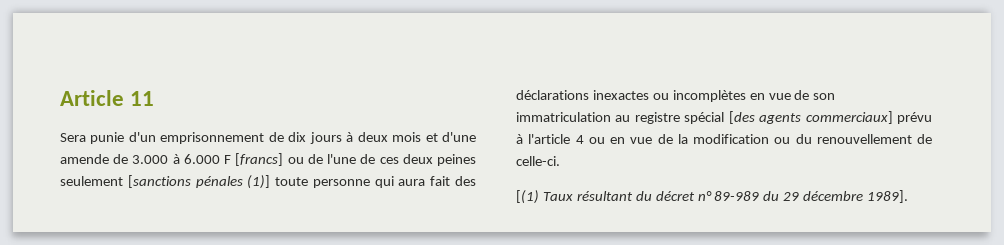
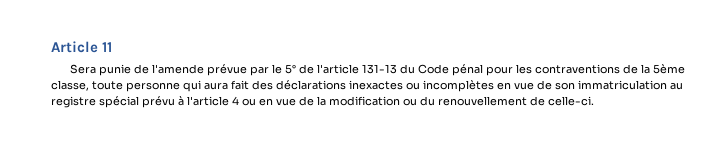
- Sera punie d'un emprisonnement de dix jours à deux mois et d'une amende de 3.000 à 6.000 F [francs] ou de l'une de ces deux peines seulement [sanctions pénales (1)] toute personne qui aura fait des déclarations inexactes ou incomplètes en vue de son immatriculation au registre spécial [des agents commerciaux] prévu à l'article 4 ou en vue de la modification ou du renouvellement de celle-ci.
+ Sera punie de l'amende prévue par le 5° de l'article 131-13 du Code pénal pour les contraventions de la 5ème classe, toute personne qui aura fait des déclarations inexactes ou incomplètes en vue de son immatriculation au registre spécial prévu à l'article 4 ou en vue de la modification ou du renouvellement de celle-ci.
- [(1) Taux résultant du décret n° 89-989 du 29 décembre 1989].

